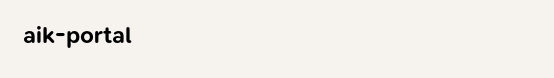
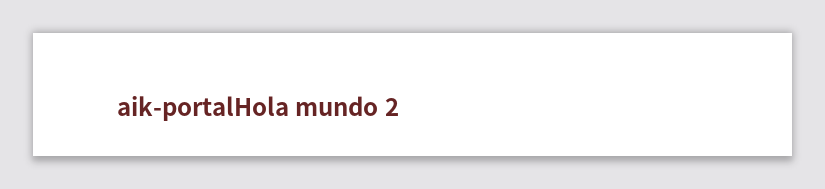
- aik-portal
+ aik-portalHola mundo 2

